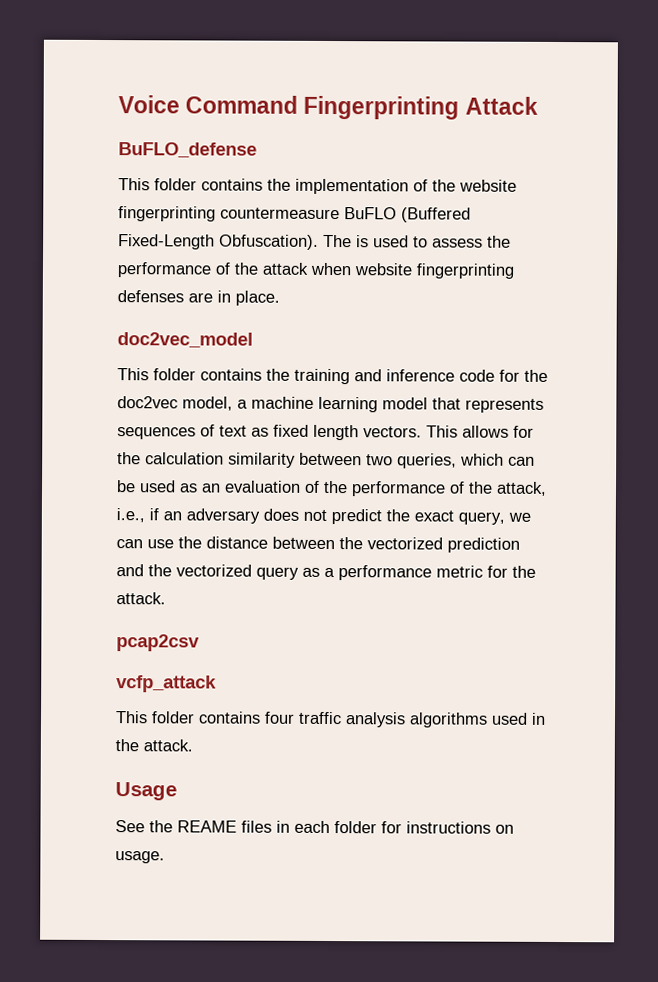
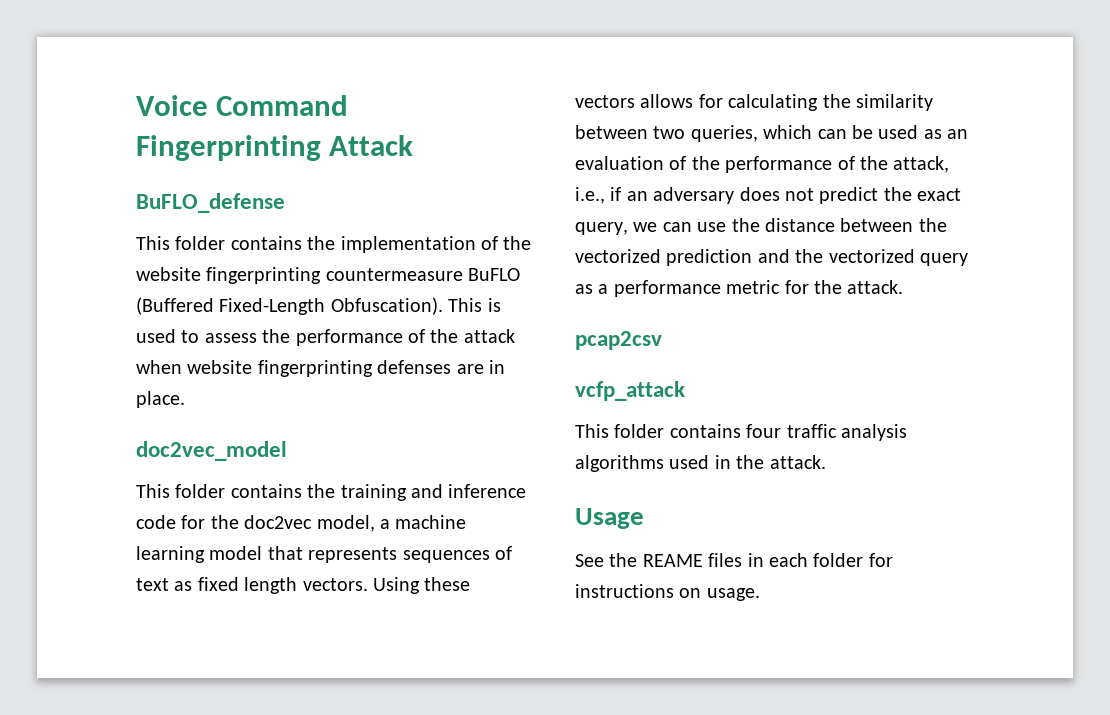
- The is used to assess the performance of the attack when website fingerprinting defenses are in place.
+ This is used to assess the performance of the attack when website fingerprinting defenses are in place.
- This allows for the calculation similarity between two queries, which can be used as an evaluation of the performance of the attack, i.e., if an adversary does not predict the exact query, we can use the distance between the vectorized prediction and the vectorized query as a performance metric for the attack.
+ Using these vectors allows for calculating the similarity between two queries, which can be used as an evaluation of the performance of the attack, i.e., if an adversary does not predict the exact query, we can use the distance between the vectorized prediction and the vectorized query as a performance metric for the attack.

